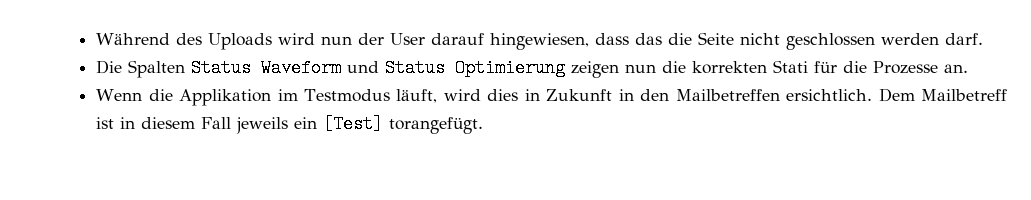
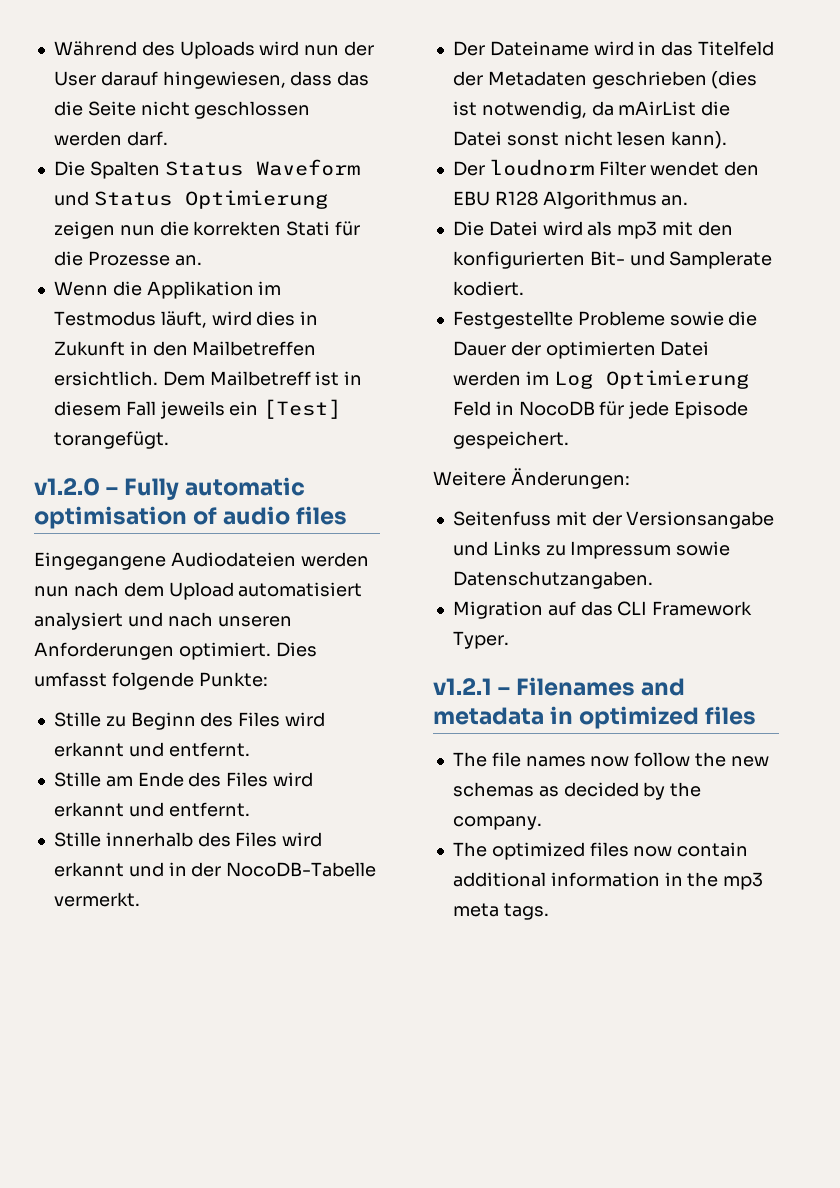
+ v1.2.0 – Fully automatic optimisation of audio files
+ Eingegangene Audiodateien werden nun nach dem Upload automatisiert analysiert und nach unseren Anforderungen optimiert. Dies umfasst folgende Punkte:
+ Stille zu Beginn des Files wird erkannt und entfernt.
+ Stille am Ende des Files wird erkannt und entfernt.
+ Stille innerhalb des Files wird erkannt und in der NocoDB-Tabelle vermerkt.
+ Der Dateiname wird in das Titelfeld der Metadaten geschrieben (dies ist notwendig, da mAirList die Datei sonst nicht lesen kann).
+ Der loudnorm Filter wendet den EBU R128 Algorithmus an.
+ Die Datei wird als mp3 mit den konfigurierten Bit- und Samplerate kodiert.
+ Festgestellte Probleme sowie die Dauer der optimierten Datei werden im Log Optimierung Feld in NocoDB für jede Episode gespeichert.
+ Weitere Änderungen:
+ Seitenfuss mit der Versionsangabe und Links zu Impressum sowie Datenschutzangaben.
+ Migration auf das CLI Framework Typer.
+ v1.2.1 – Filenames and metadata in optimized files
+ The file names now follow the new schemas as decided by the company.
+ The optimized files now contain additional information in the mp3 meta tags.

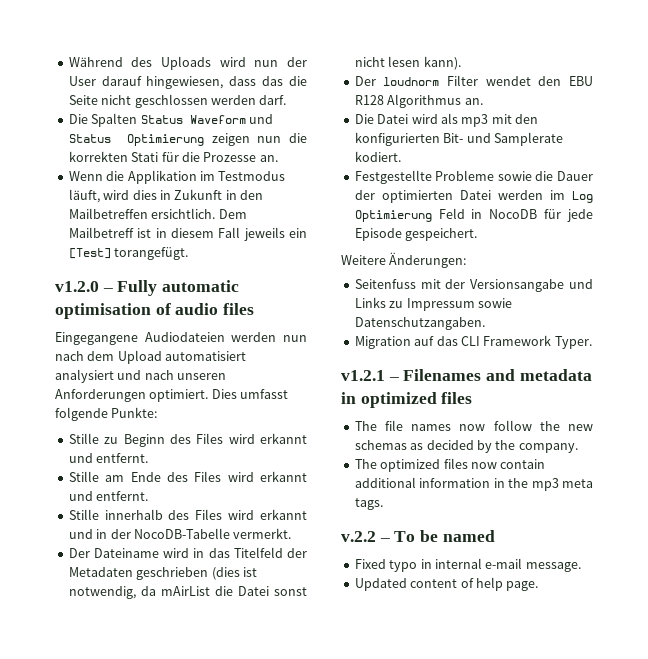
+ v.2.2 – To be named
+ Fixed typo in internal e-mail message.
+ Updated content of help page.

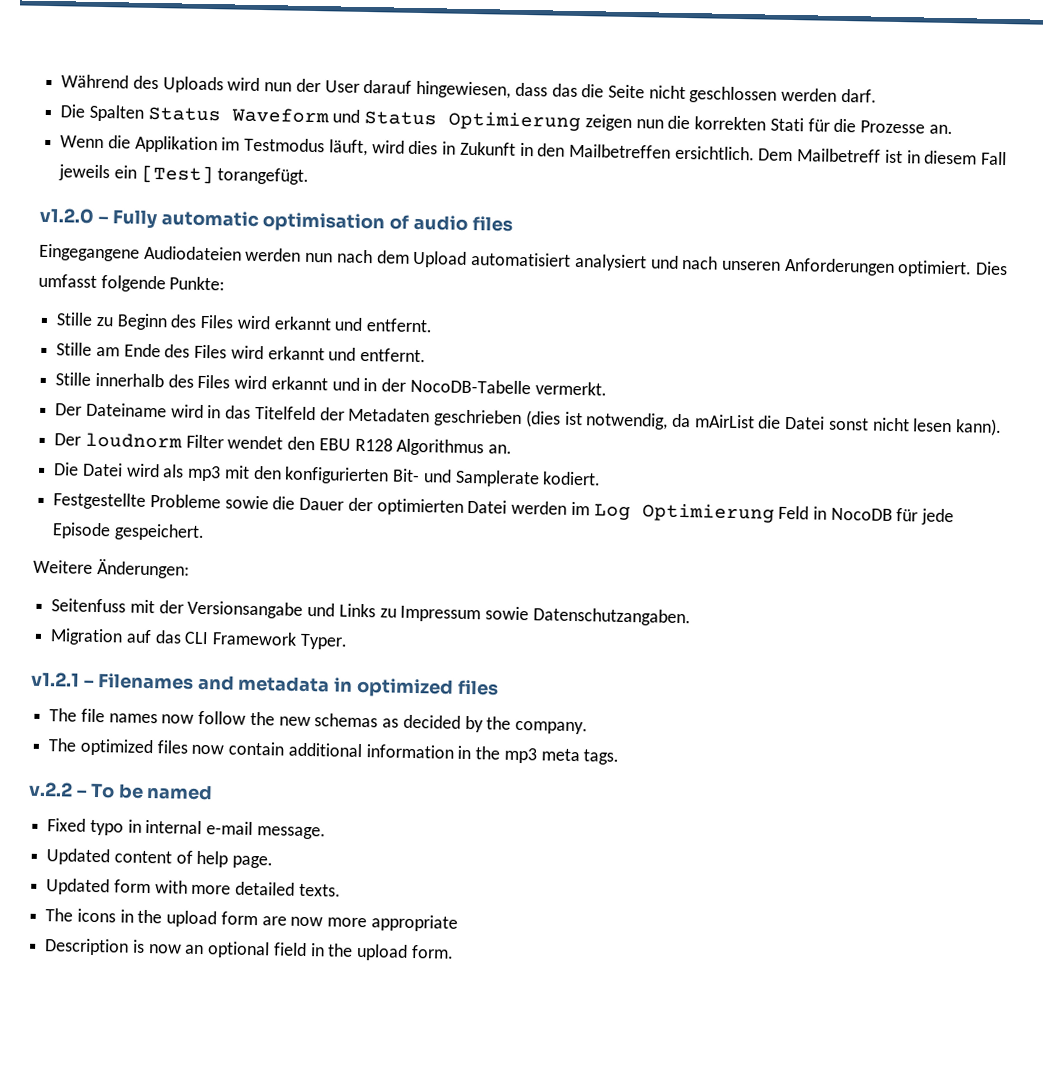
+ Updated form with more detailed texts.
+ The icons in the upload form are now more appropriate
+ Description is now an optional field in the upload form.

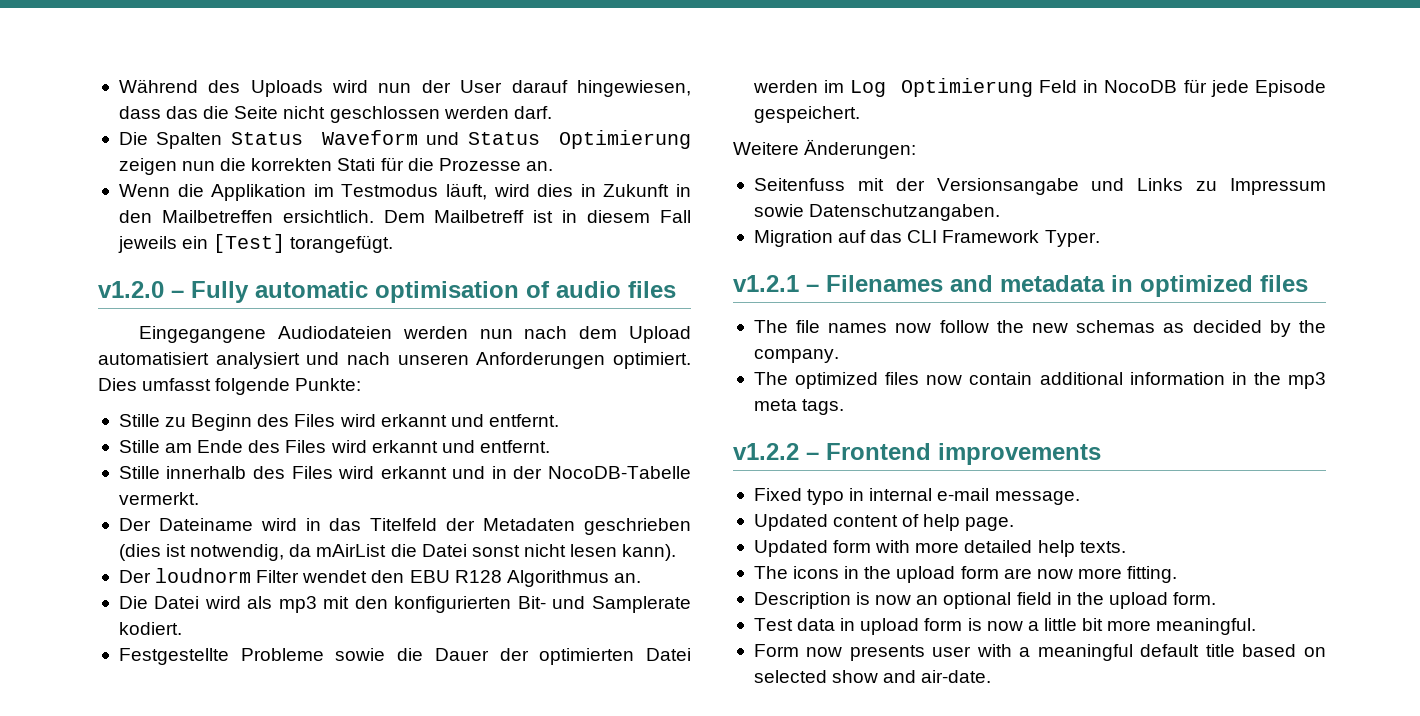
- v.2.2 – To be named
+ v1.2.2 – Frontend improvements
- Updated form with more detailed texts.
+ Updated form with more detailed help texts.
- The icons in the upload form are now more appropriate
+ The icons in the upload form are now more fitting.
+ Test data in upload form is now a little bit more meaningful.
+ Form now presents user with a meaningful default title based on selected show and air-date.

